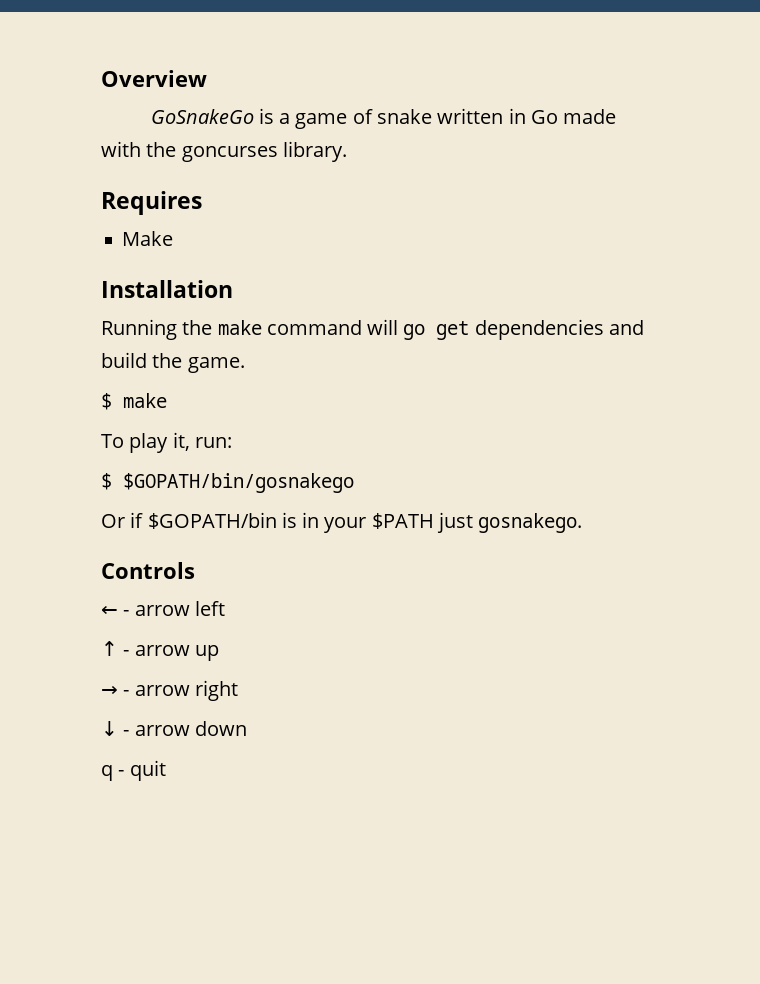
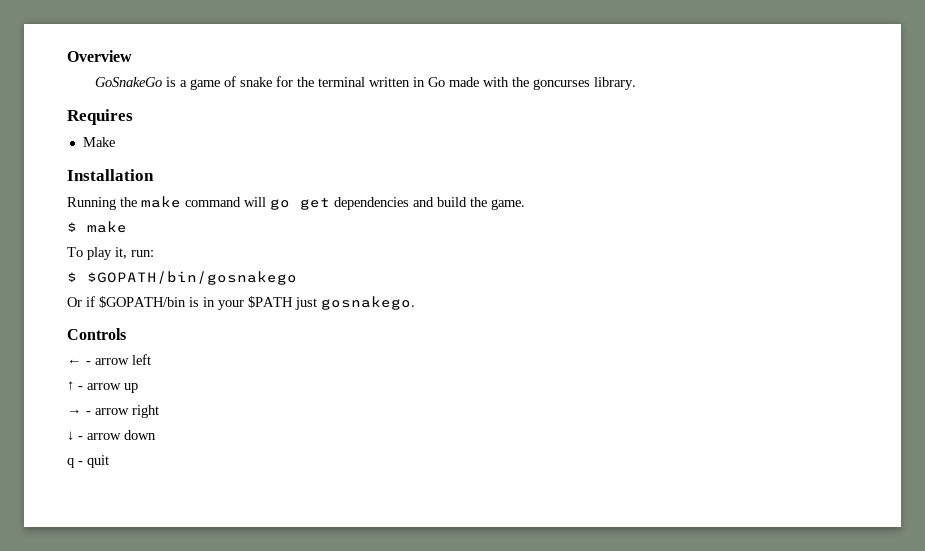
- GoSnakeGo is a game of snake written in Go made with the goncurses library.
+ GoSnakeGo is a game of snake for the terminal written in Go made with the goncurses library.

